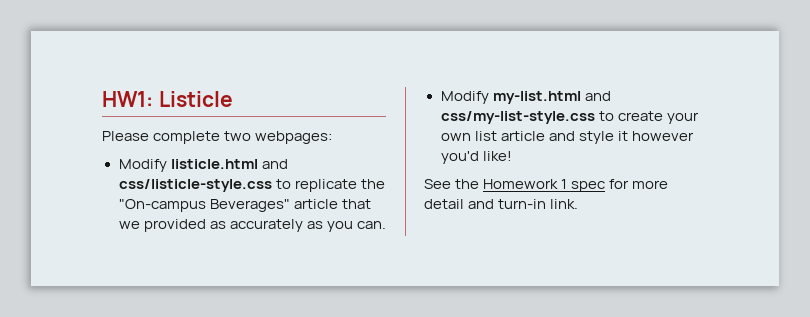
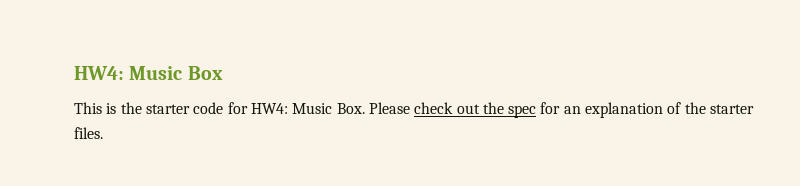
- HW1: Listicle
- Please complete two webpages:
- Modify listicle.html and css/listicle-style.css to replicate the "On-campus Beverages" article that we provided as accurately as you can.
- Modify my-list.html and css/my-list-style.css to create your own list article and style it however you'd like!
- See the Homework 1 spec for more detail and turn-in link.
+ HW4: Music Box
+ This is the starter code for HW4: Music Box. Please check out the spec for an explanation of the starter files.

